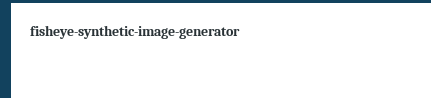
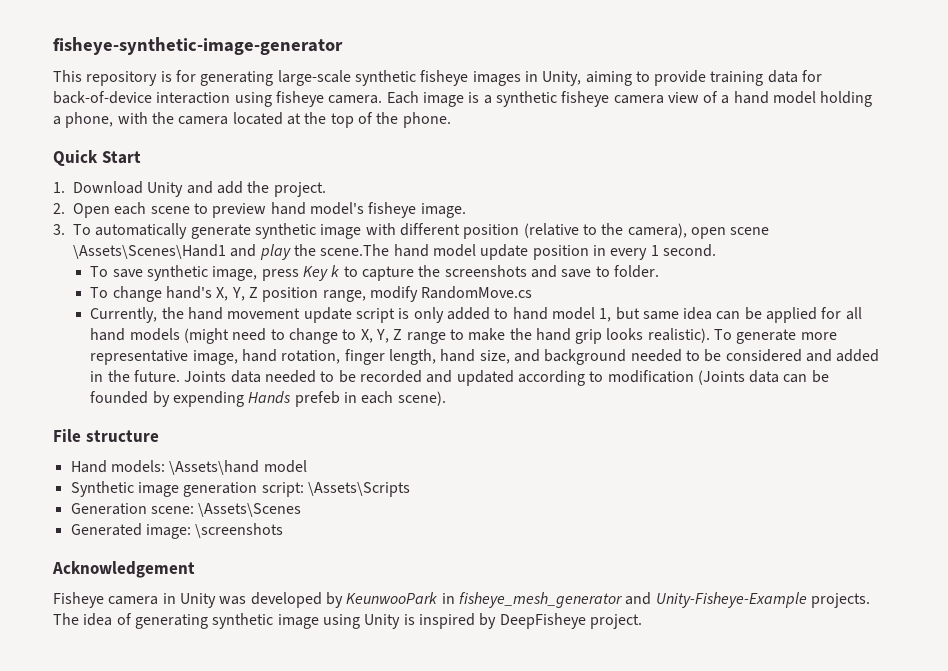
+ This repository is for generating large-scale synthetic fisheye images in Unity, aiming to provide training data for back-of-device interaction using fisheye camera. Each image is a synthetic fisheye camera view of a hand model holding a phone, with the camera located at the top of the phone.
+ Quick Start
+ 1. Download Unity and add the project.
+ 2. Open each scene to preview hand model's fisheye image.
+ 3. To automatically generate synthetic image with different position (relative to the camera), open scene \Assets\Scenes\Hand1 and play the scene.The hand model update position in every 1 second.
+ To save synthetic image, press Key k to capture the screenshots and save to folder.
+ To change hand's X, Y, Z position range, modify RandomMove.cs
+ Currently, the hand movement update script is only added to hand model 1, but same idea can be applied for all hand models (might need to change to X, Y, Z range to make the hand grip looks realistic). To generate more representative image, hand rotation, finger length, hand size, and background needed to be considered and added in the future. Joints data needed to be recorded and updated according to modification (Joints data can be founded by expending Hands prefeb in each scene).
+ File structure
+ Hand models: \Assets\hand model
+ Synthetic image generation script: \Assets\Scripts
+ Generation scene: \Assets\Scenes
+ Generated image: \screenshots
+ Acknowledgement
+ Fisheye camera in Unity was developed by KeunwooPark in fisheye_mesh_generator and Unity-Fisheye-Example projects. The idea of generating synthetic image using Unity is inspired by DeepFisheye project.

